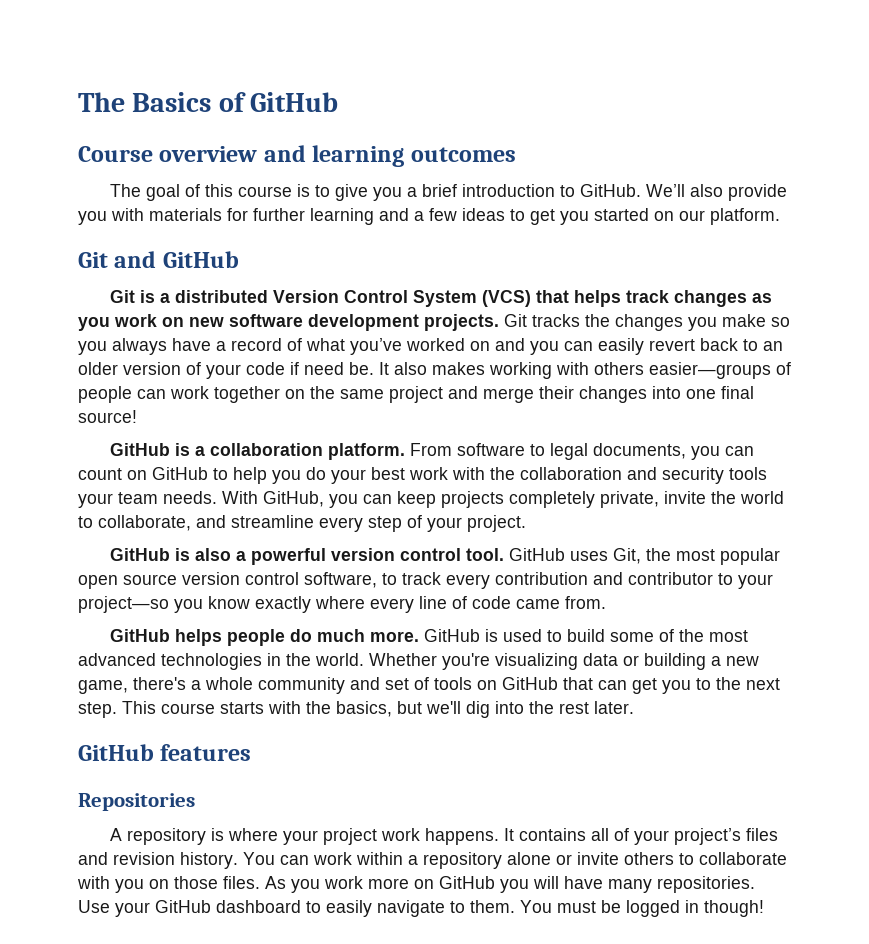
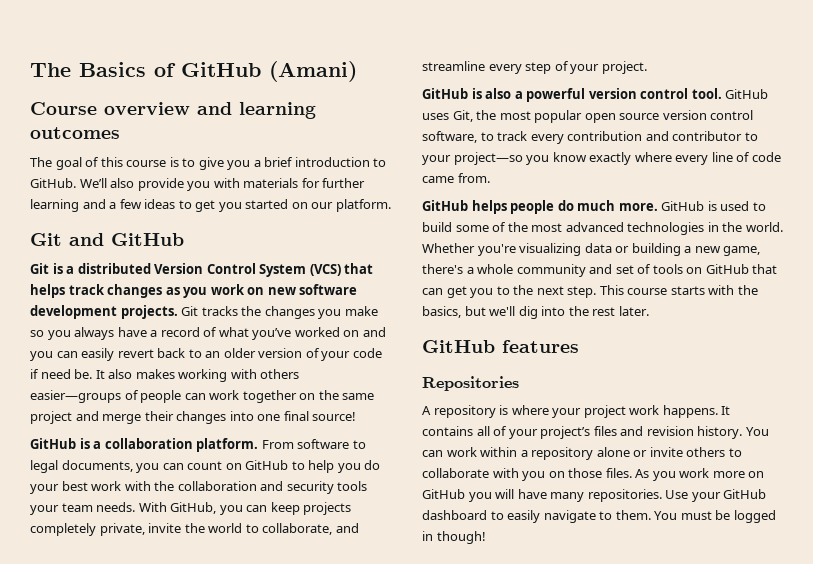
- The Basics of GitHub
+ The Basics of GitHub (Amani)

